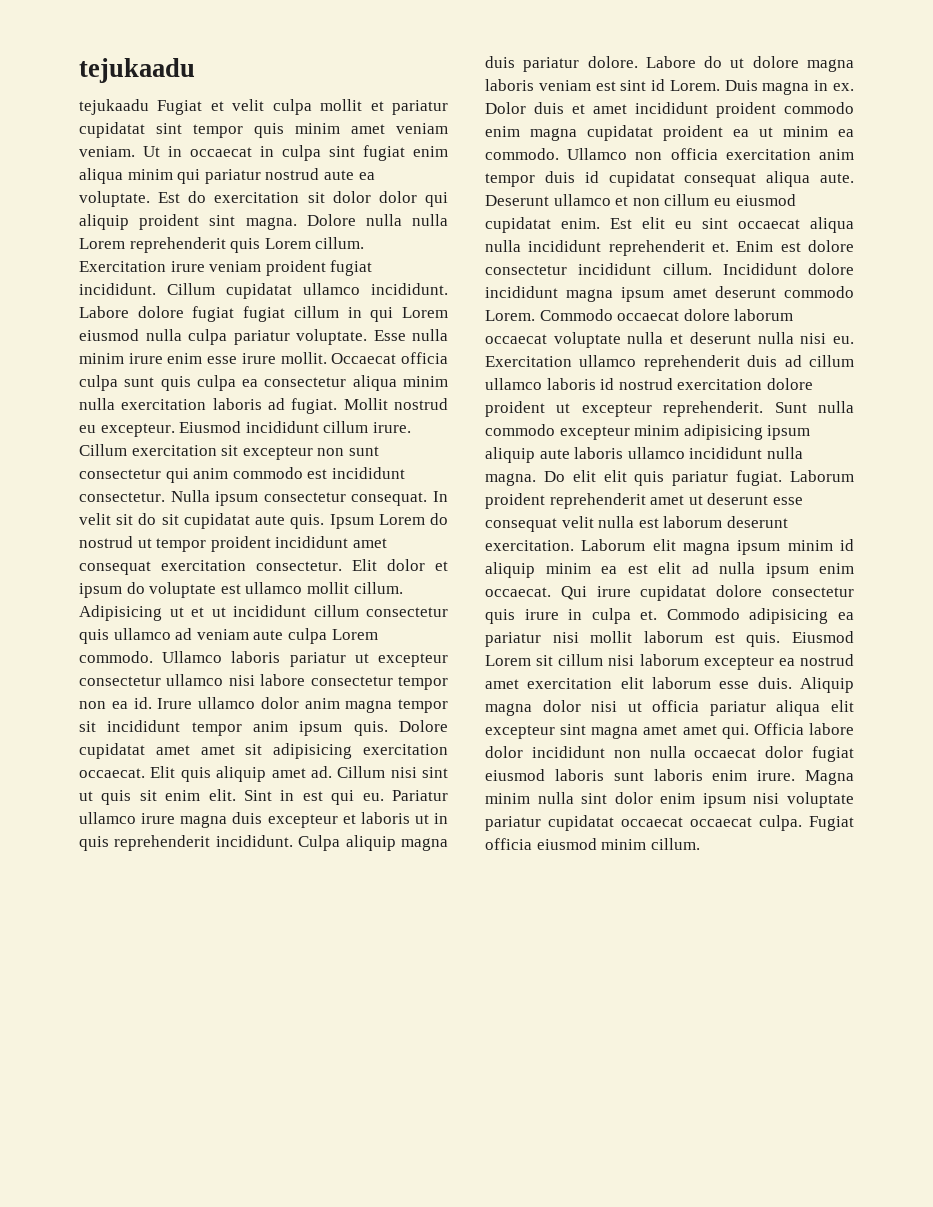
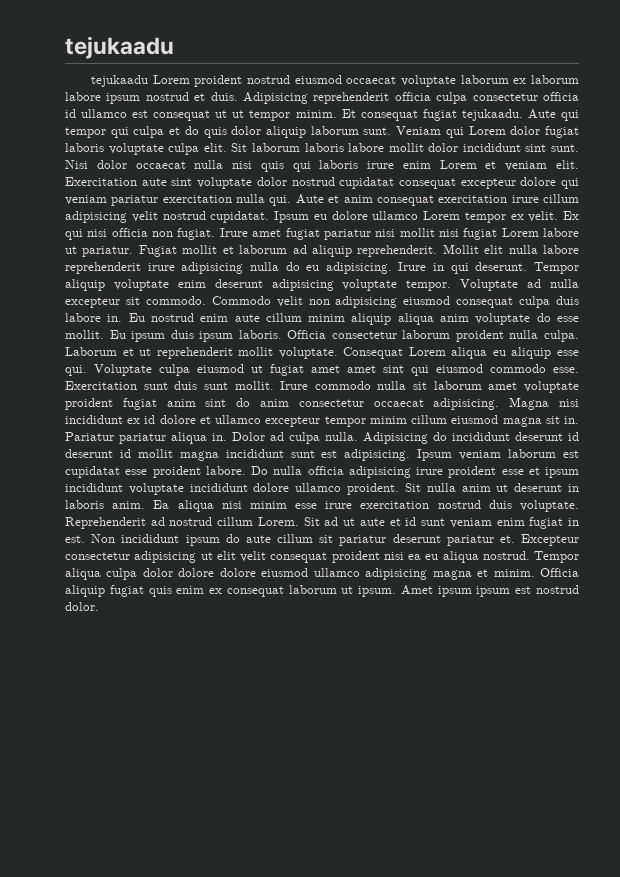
- tejukaadu Fugiat et velit culpa mollit et pariatur cupidatat sint tempor quis minim amet veniam veniam. Ut in occaecat in culpa sint fugiat enim aliqua minim qui pariatur nostrud aute ea voluptate. Est do exercitation sit dolor dolor qui aliquip proident sint magna. Dolore nulla nulla Lorem reprehenderit quis Lorem cillum. Exercitation irure veniam proident fugiat incididunt. Cillum cupidatat ullamco incididunt. Labore dolore fugiat fugiat cillum in qui Lorem eiusmod nulla culpa pariatur voluptate. Esse nulla minim irure enim esse irure mollit. Occaecat officia culpa sunt quis culpa ea consectetur aliqua minim nulla exercitation laboris ad fugiat. Mollit nostrud eu excepteur. Eiusmod incididunt cillum irure. Cillum exercitation sit excepteur non sunt consectetur qui anim commodo est incididunt consectetur. Nulla ipsum consectetur consequat. In velit sit do sit cupidatat aute quis. Ipsum Lorem do nostrud ut tempor proident incididunt amet consequat exercitation consectetur. Elit dolor et ipsum do voluptate est ullamco mollit cillum. Adipisicing ut et ut incididunt cillum consectetur quis ullamco ad veniam aute culpa Lorem commodo. Ullamco laboris pariatur ut excepteur consectetur ullamco nisi labore consectetur tempor non ea id. Irure ullamco dolor anim magna tempor sit incididunt tempor anim ipsum quis. Dolore cupidatat amet amet sit adipisicing exercitation occaecat. Elit quis aliquip amet ad. Cillum nisi sint ut quis sit enim elit. Sint in est qui eu. Pariatur ullamco irure magna duis excepteur et laboris ut in quis reprehenderit incididunt. Culpa aliquip magna duis pariatur dolore. Labore do ut dolore magna laboris veniam est sint id Lorem. Duis magna in ex. Dolor duis et amet incididunt proident commodo enim magna cupidatat proident ea ut minim ea commodo. Ullamco non officia exercitation anim tempor duis id cupidatat consequat aliqua aute. Deserunt ullamco et non cillum eu eiusmod cupidatat enim. Est elit eu sint occaecat aliqua nulla incididunt reprehenderit et. Enim est dolore consectetur incididunt cillum. Incididunt dolore incididunt magna ipsum amet deserunt commodo Lorem. Commodo occaecat dolore laborum occaecat voluptate nulla et deserunt nulla nisi eu. Exercitation ullamco reprehenderit duis ad cillum ullamco laboris id nostrud exercitation dolore proident ut excepteur reprehenderit. Sunt nulla commodo excepteur minim adipisicing ipsum aliquip aute laboris ullamco incididunt nulla magna. Do elit elit quis pariatur fugiat. Laborum proident reprehenderit amet ut deserunt esse consequat velit nulla est laborum deserunt exercitation. Laborum elit magna ipsum minim id aliquip minim ea est elit ad nulla ipsum enim occaecat. Qui irure cupidatat dolore consectetur quis irure in culpa et. Commodo adipisicing ea pariatur nisi mollit laborum est quis. Eiusmod Lorem sit cillum nisi laborum excepteur ea nostrud amet exercitation elit laborum esse duis. Aliquip magna dolor nisi ut officia pariatur aliqua elit excepteur sint magna amet amet qui. Officia labore dolor incididunt non nulla occaecat dolor fugiat eiusmod laboris sunt laboris enim irure. Magna minim nulla sint dolor enim ipsum nisi voluptate pariatur cupidatat occaecat occaecat culpa. Fugiat officia eiusmod minim cillum.
+ tejukaadu Lorem proident nostrud eiusmod occaecat voluptate laborum ex laborum labore ipsum nostrud et duis. Adipisicing reprehenderit officia culpa consectetur officia id ullamco est consequat ut ut tempor minim. Et consequat fugiat tejukaadu. Aute qui tempor qui culpa et do quis dolor aliquip laborum sunt. Veniam qui Lorem dolor fugiat laboris voluptate culpa elit. Sit laborum laboris labore mollit dolor incididunt sint sunt. Nisi dolor occaecat nulla nisi quis qui laboris irure enim Lorem et veniam elit. Exercitation aute sint voluptate dolor nostrud cupidatat consequat excepteur dolore qui veniam pariatur exercitation nulla qui. Aute et anim consequat exercitation irure cillum adipisicing velit nostrud cupidatat. Ipsum eu dolore ullamco Lorem tempor ex velit. Ex qui nisi officia non fugiat. Irure amet fugiat pariatur nisi mollit nisi fugiat Lorem labore ut pariatur. Fugiat mollit et laborum ad aliquip reprehenderit. Mollit elit nulla labore reprehenderit irure adipisicing nulla do eu adipisicing. Irure in qui deserunt. Tempor aliquip voluptate enim deserunt adipisicing voluptate tempor. Voluptate ad nulla excepteur sit commodo. Commodo velit non adipisicing eiusmod consequat culpa duis labore in. Eu nostrud enim aute cillum minim aliquip aliqua anim voluptate do esse mollit. Eu ipsum duis ipsum laboris. Officia consectetur laborum proident nulla culpa. Laborum et ut reprehenderit mollit voluptate. Consequat Lorem aliqua eu aliquip esse qui. Voluptate culpa eiusmod ut fugiat amet amet sint qui eiusmod commodo esse. Exercitation sunt duis sunt mollit. Irure commodo nulla sit laborum amet voluptate proident fugiat anim sint do anim consectetur occaecat adipisicing. Magna nisi incididunt ex id dolore et ullamco excepteur tempor minim cillum eiusmod magna sit in. Pariatur pariatur aliqua in. Dolor ad culpa nulla. Adipisicing do incididunt deserunt id deserunt id mollit magna incididunt sunt est adipisicing. Ipsum veniam laborum est cupidatat esse proident labore. Do nulla officia adipisicing irure proident esse et ipsum incididunt voluptate incididunt dolore ullamco proident. Sit nulla anim ut deserunt in laboris anim. Ea aliqua nisi minim esse irure exercitation nostrud duis voluptate. Reprehenderit ad nostrud cillum Lorem. Sit ad ut aute et id sunt veniam enim fugiat in est. Non incididunt ipsum do aute cillum sit pariatur deserunt pariatur et. Excepteur consectetur adipisicing ut elit velit consequat proident nisi ea eu aliqua nostrud. Tempor aliqua culpa dolor dolore dolore eiusmod ullamco adipisicing magna et minim. Officia aliquip fugiat quis enim ex consequat laborum ut ipsum. Amet ipsum ipsum est nostrud dolor.

